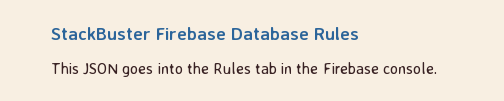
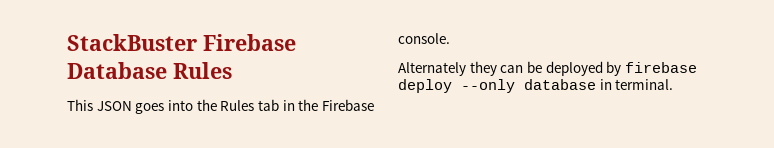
+ Alternately they can be deployed by firebase deploy --only database in terminal.

